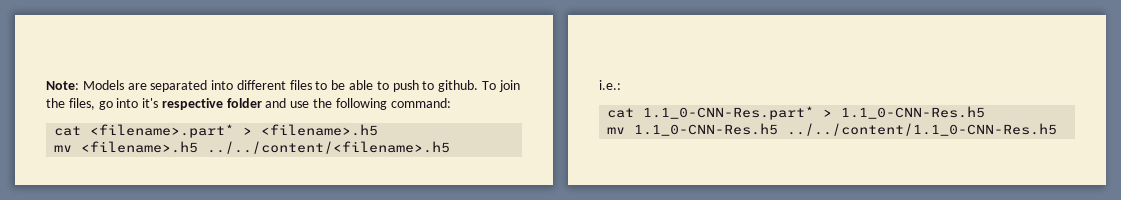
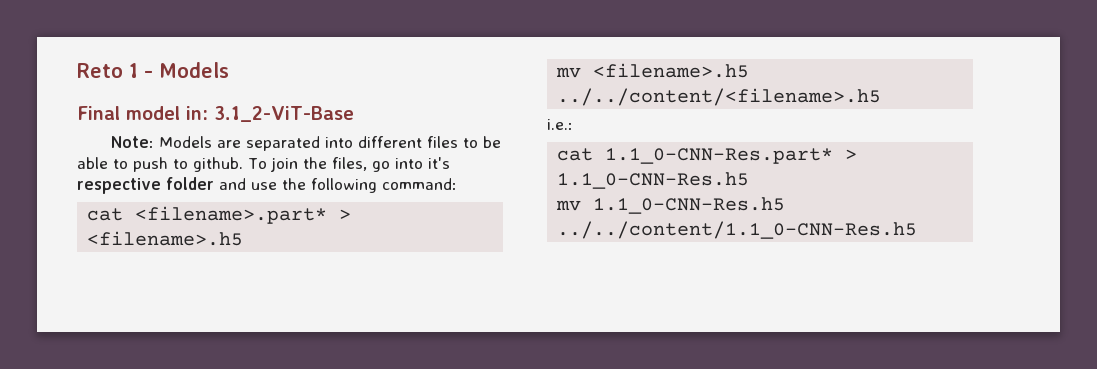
+ Reto 1 - Models
+ Final model in: 3.1_2-ViT-Base

